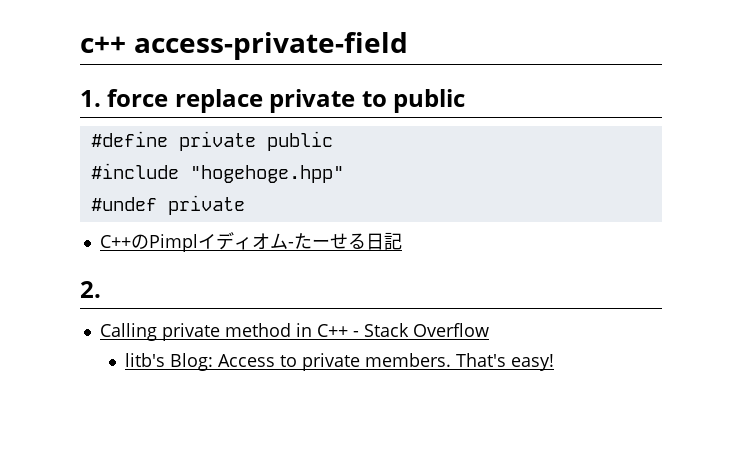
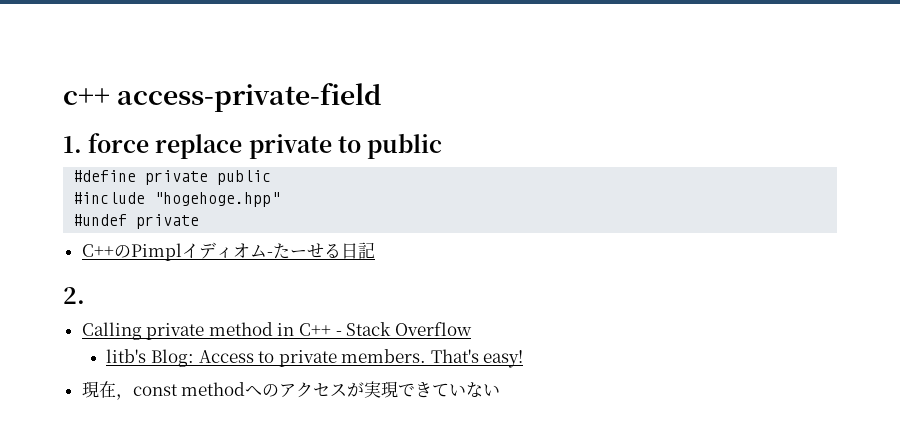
+ 現在，const methodへのアクセスが実現できていない

